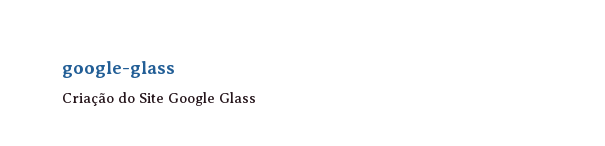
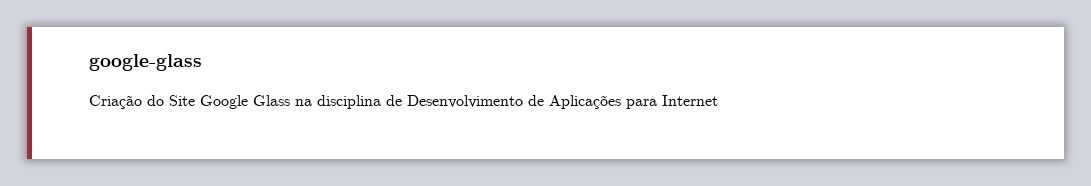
- Criação do Site Google Glass
+ Criação do Site Google Glass na disciplina de Desenvolvimento de Aplicações para Internet

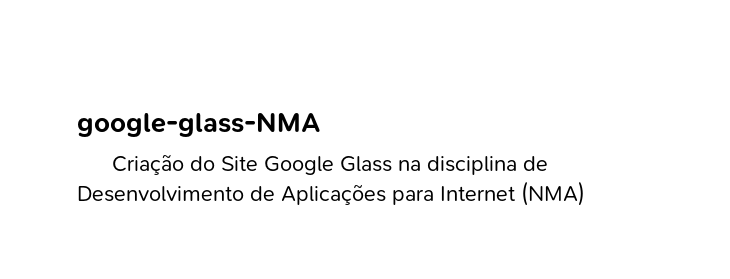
- google-glass
+ google-glass-NMA
- Criação do Site Google Glass na disciplina de Desenvolvimento de Aplicações para Internet
+ Criação do Site Google Glass na disciplina de Desenvolvimento de Aplicações para Internet (NMA)

